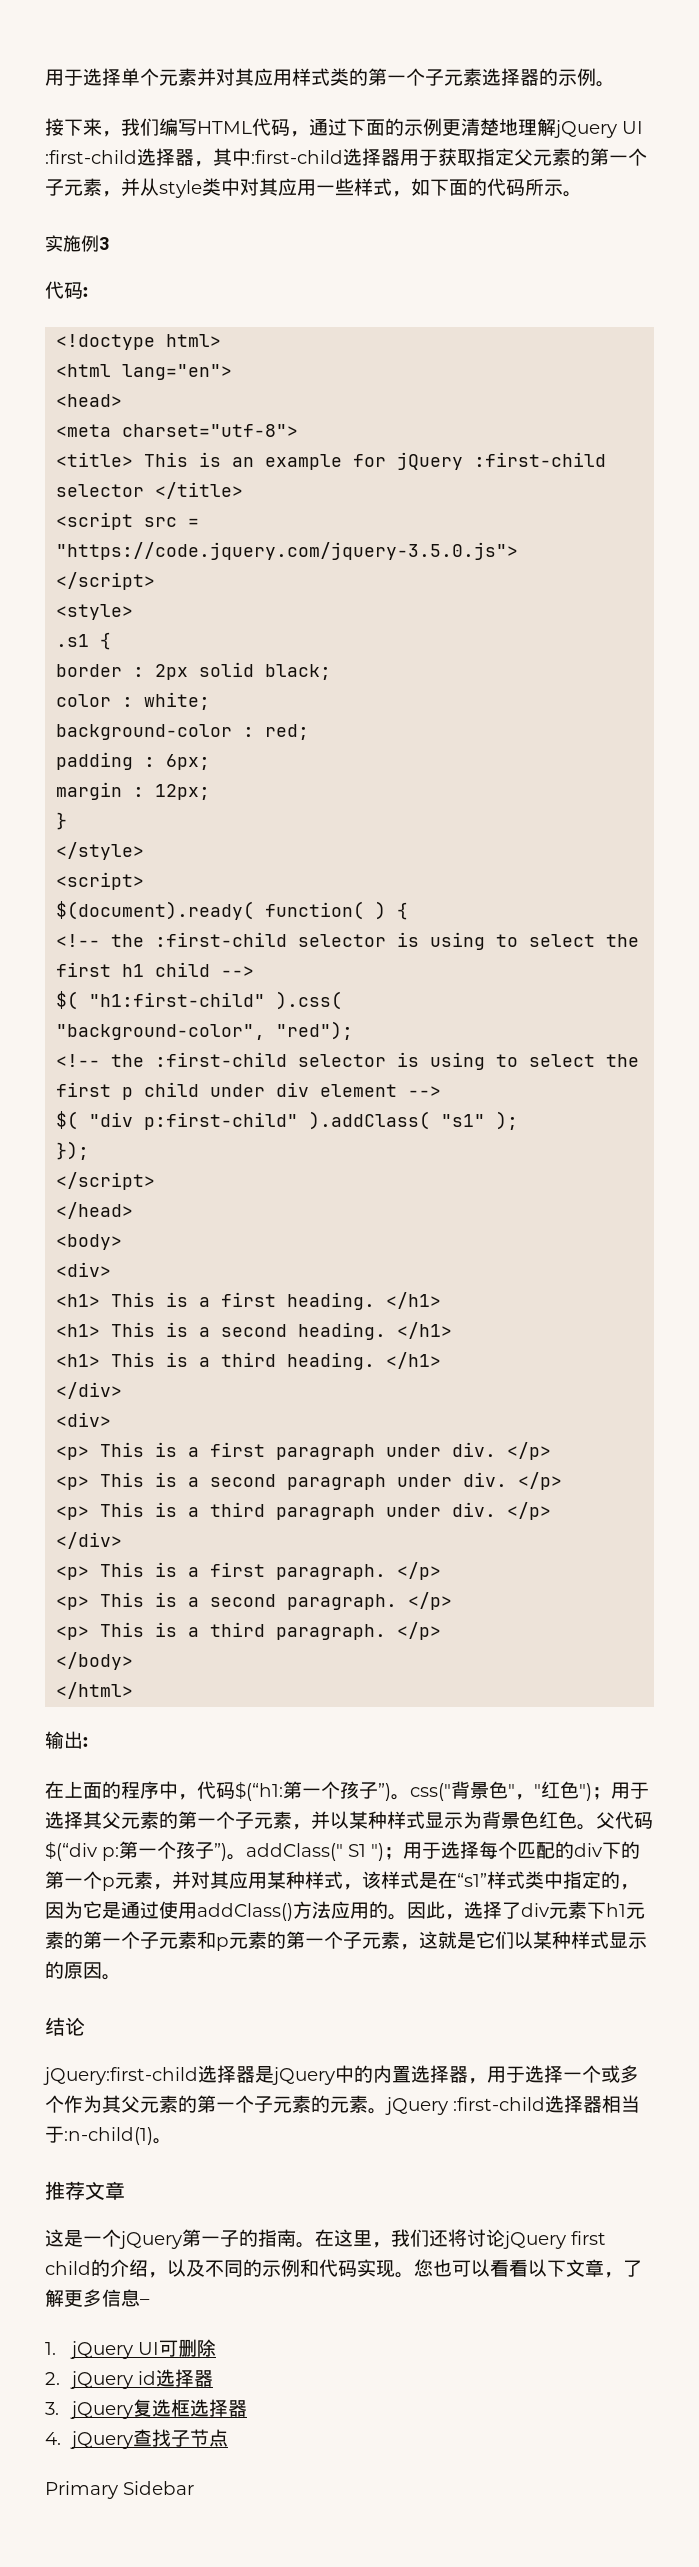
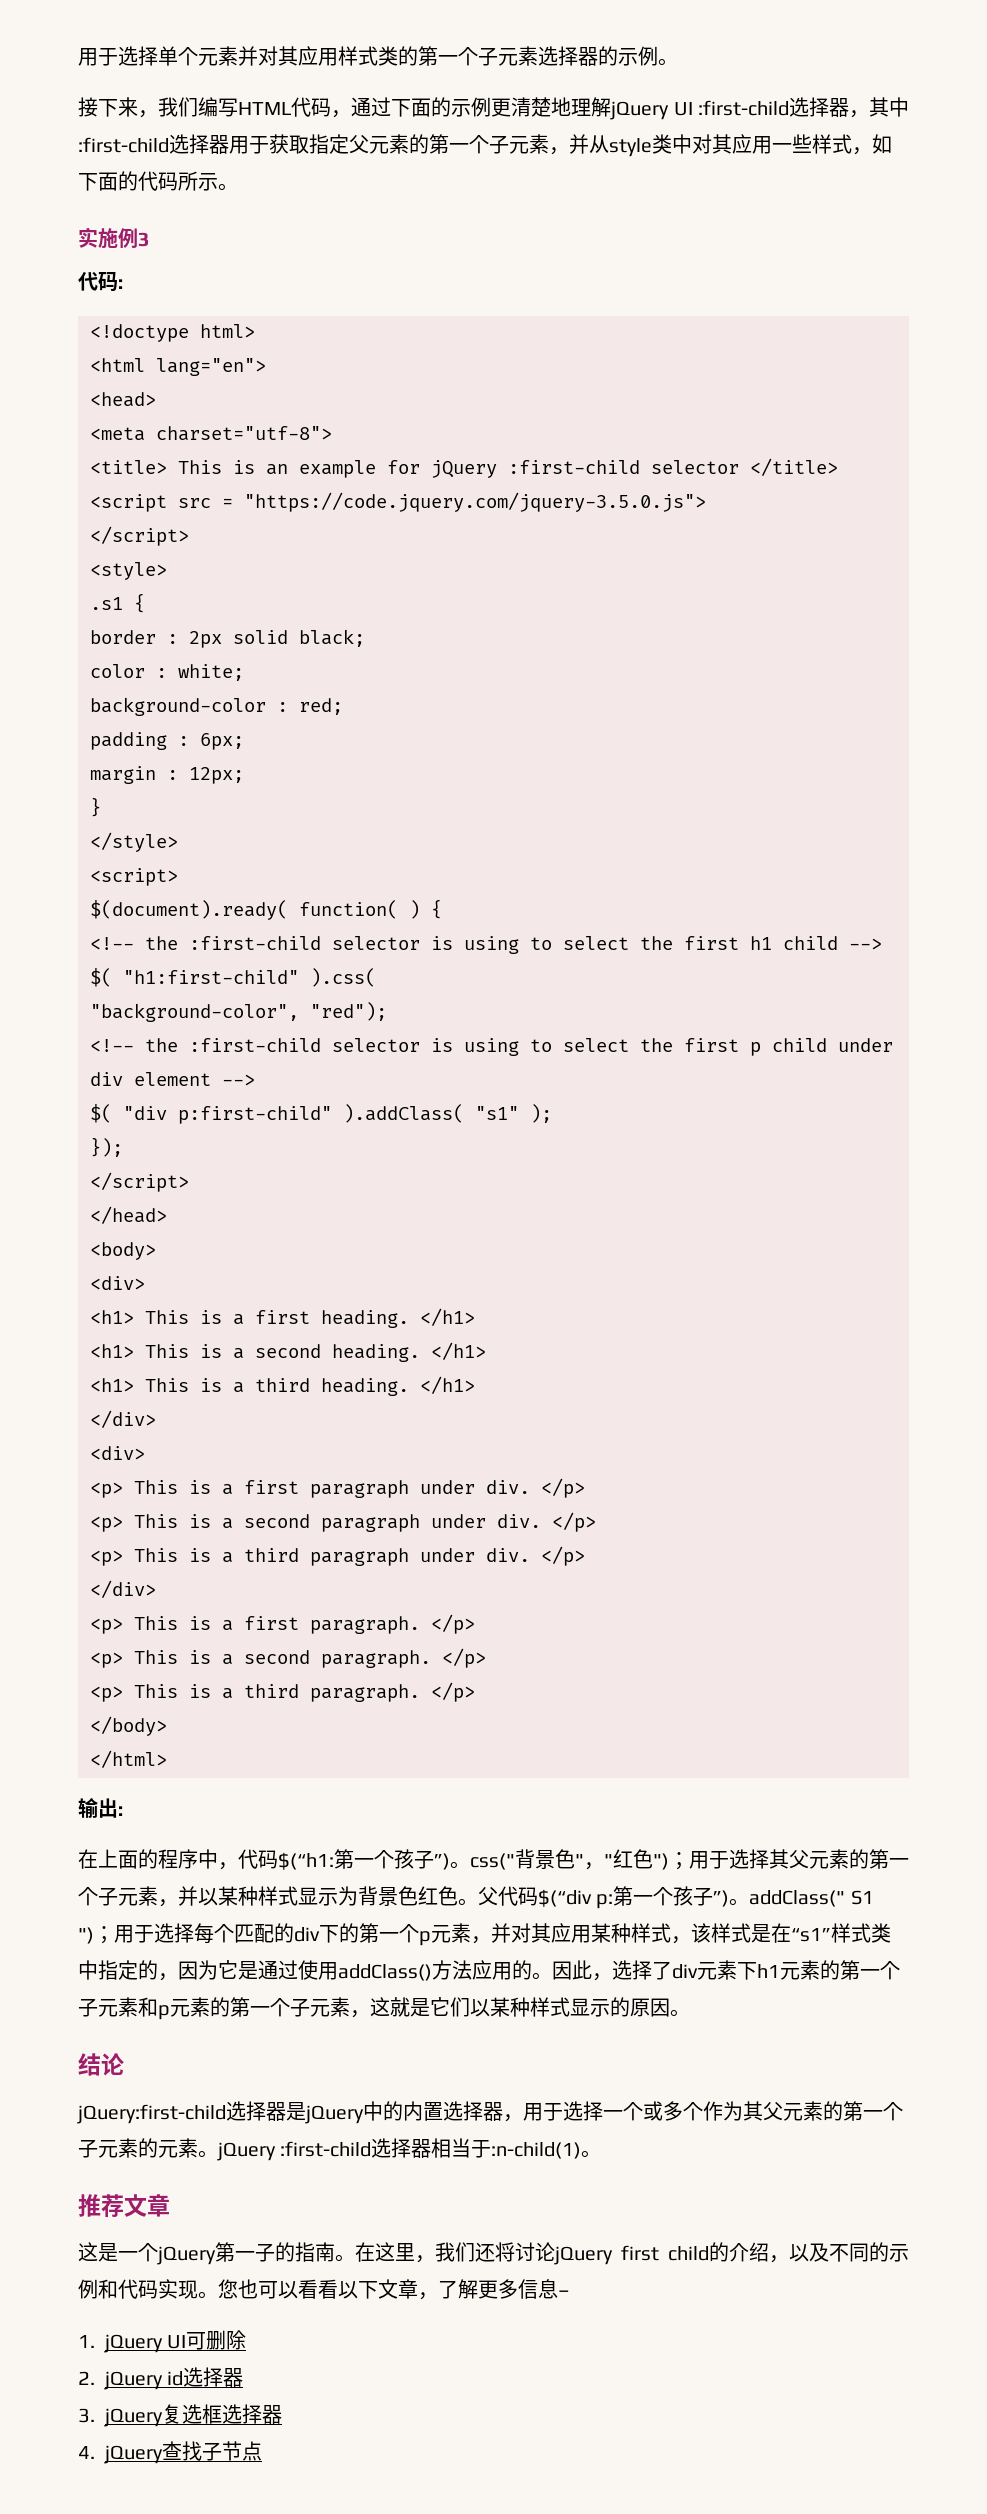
- Primary Sidebar

